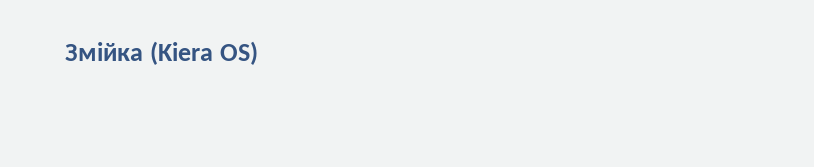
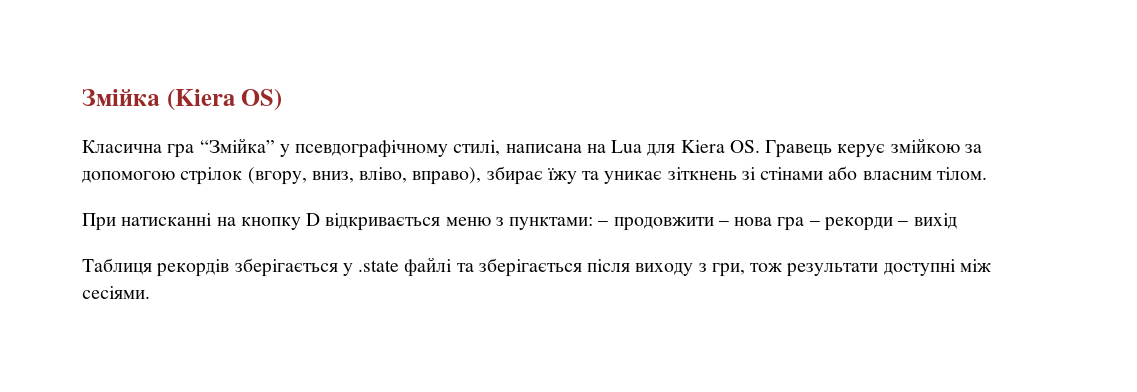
+ Класична гра “Змійка” у псевдографічному стилі, написана на Lua для Kiera OS. Гравець керує змійкою за допомогою стрілок (вгору, вниз, вліво, вправо), збирає їжу та уникає зіткнень зі стінами або власним тілом.
+ При натисканні на кнопку D відкривається меню з пунктами: – продовжити – нова гра – рекорди – вихід
+ Таблиця рекордів зберігається у .state файлі та зберігається після виходу з гри, тож результати доступні між сесіями.

